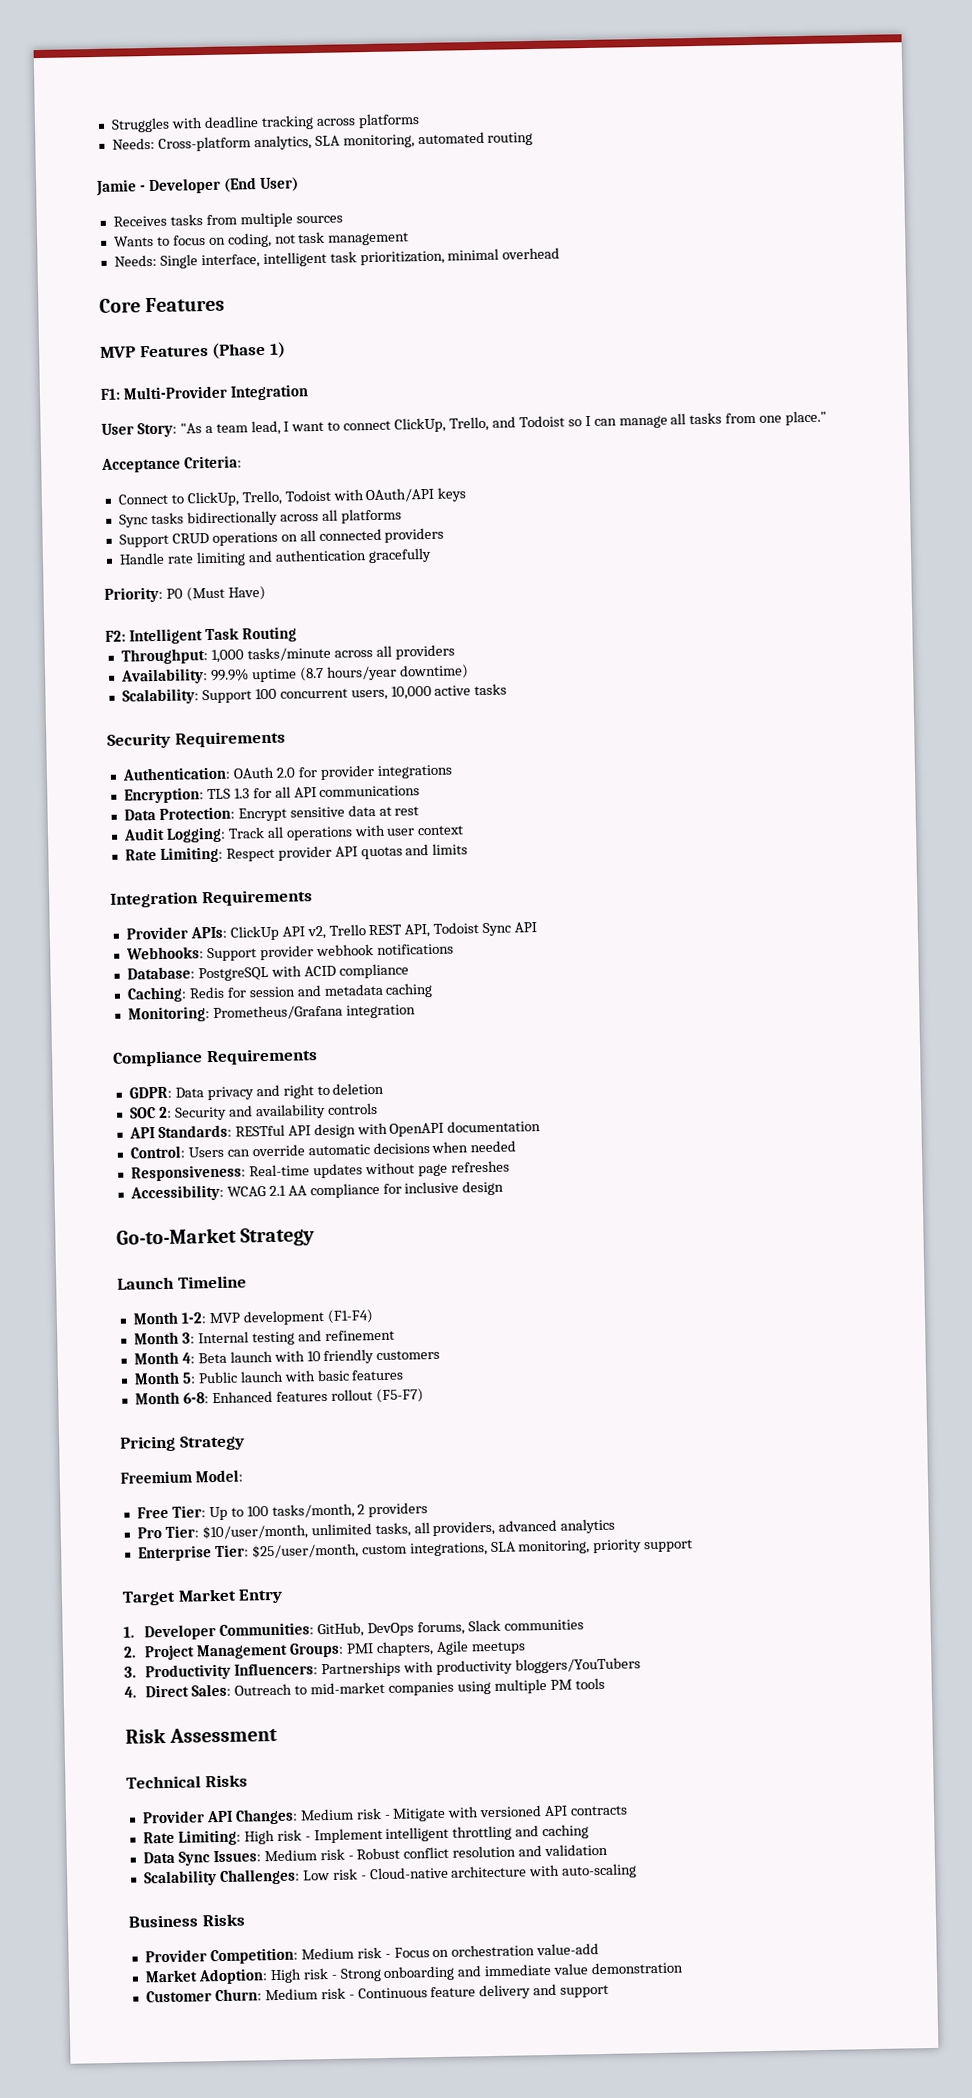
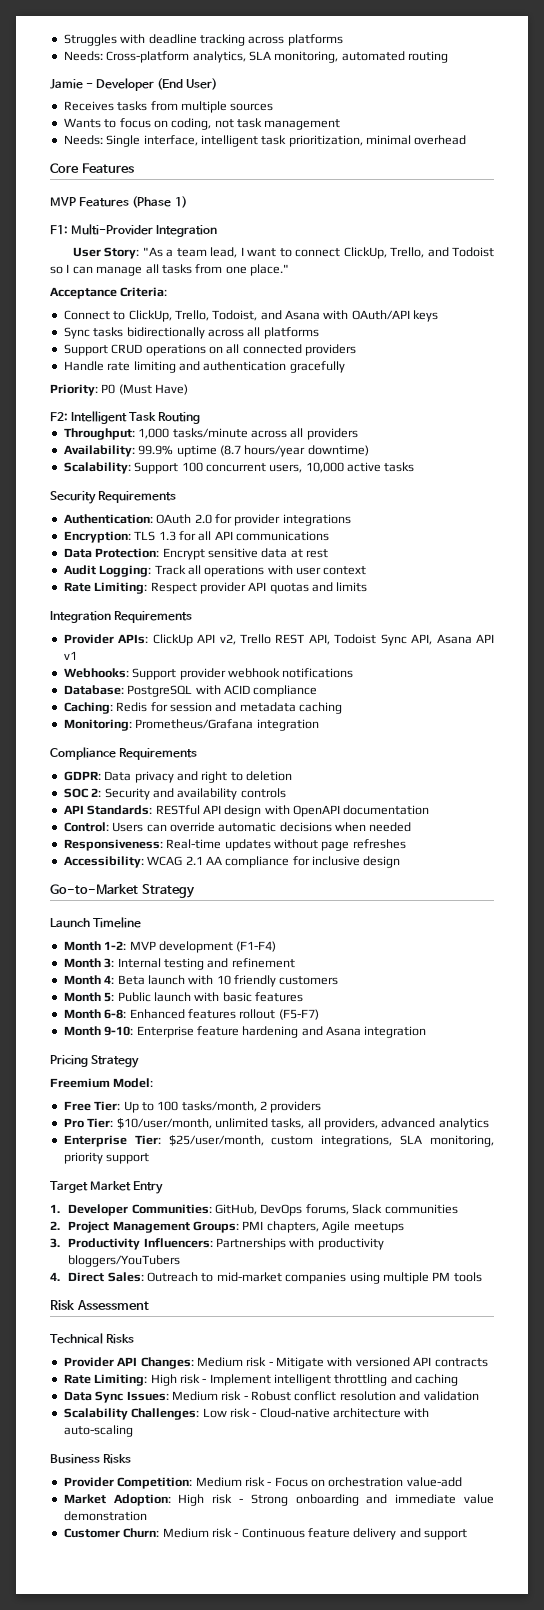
- Connect to ClickUp, Trello, Todoist with OAuth/API keys
+ Connect to ClickUp, Trello, Todoist, and Asana with OAuth/API keys
- Provider APIs: ClickUp API v2, Trello REST API, Todoist Sync API
+ Provider APIs: ClickUp API v2, Trello REST API, Todoist Sync API, Asana API v1
+ Month 9-10: Enterprise feature hardening and Asana integration

